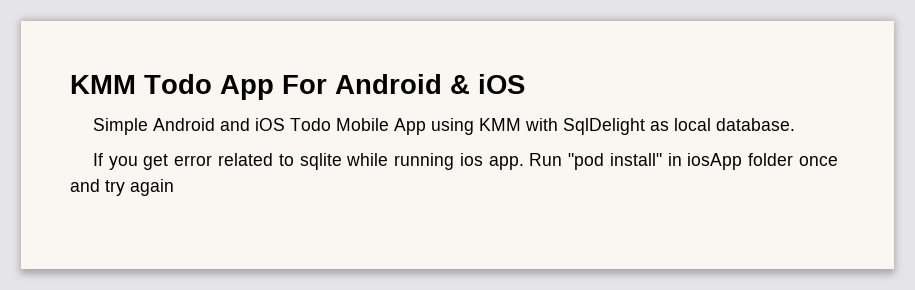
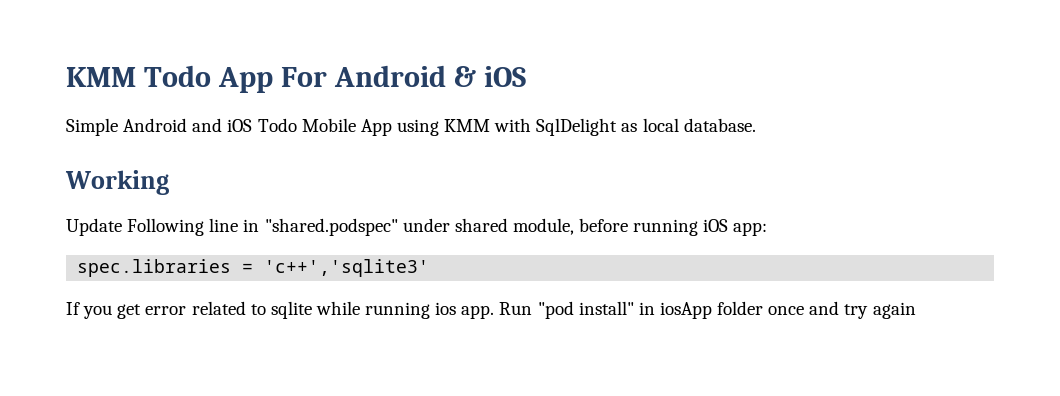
+ Working
+ Update Following line in "shared.podspec" under shared module, before running iOS app:
+ spec.libraries = 'c++','sqlite3'

